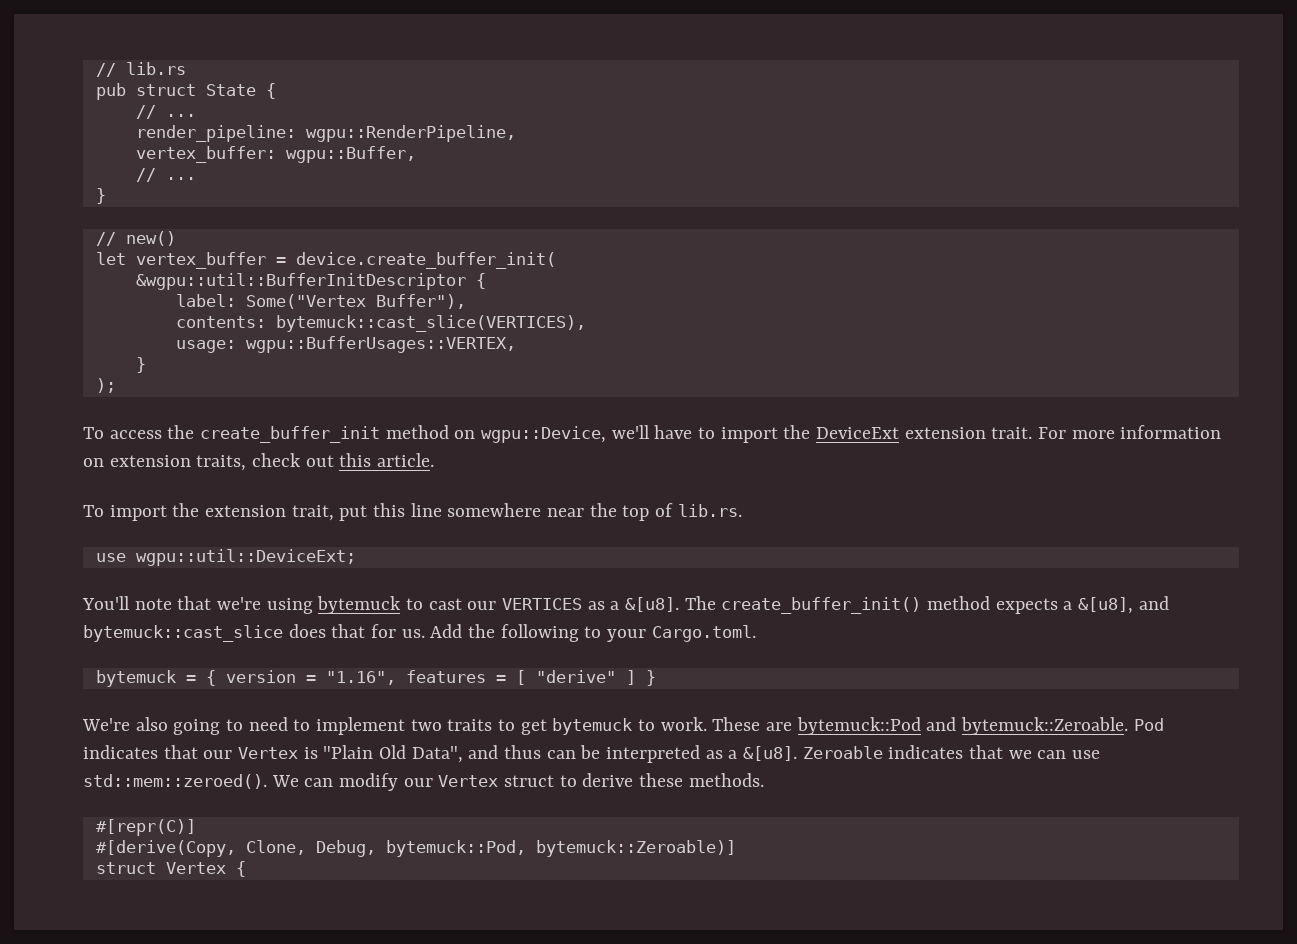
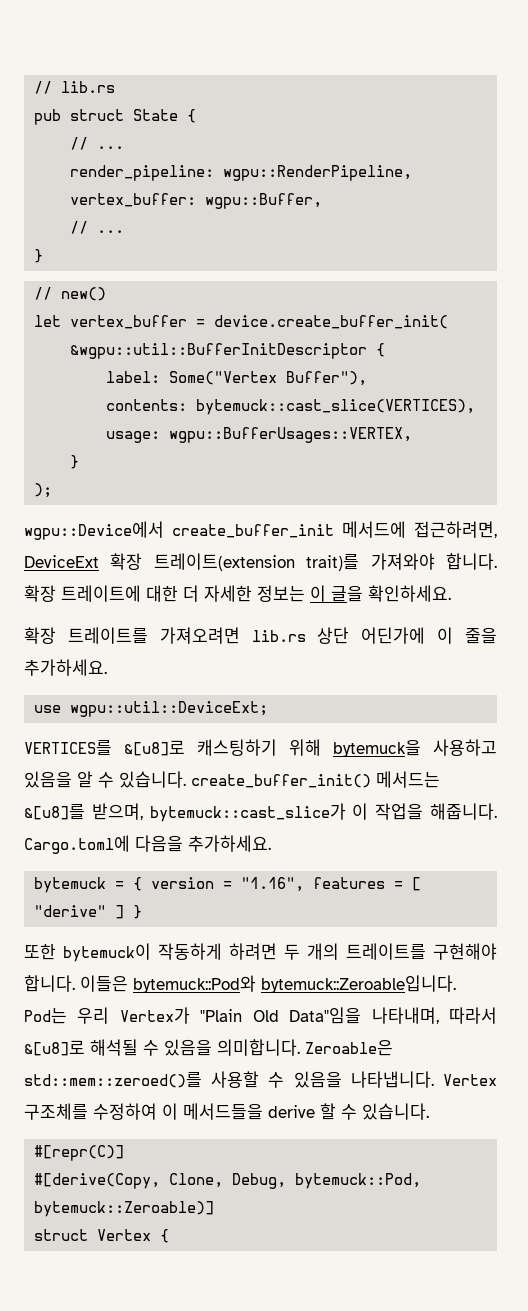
- To access the create_buffer_init method on wgpu::Device, we'll have to import the DeviceExt extension trait. For more information on extension traits, check out this article.
- To import the extension trait, put this line somewhere near the top of lib.rs.
+ wgpu::Device에서 create_buffer_init 메서드에 접근하려면, DeviceExt 확장 트레이트(extension trait)를 가져와야 합니다. 확장 트레이트에 대한 더 자세한 정보는 이 글을 확인하세요.
+ 확장 트레이트를 가져오려면 lib.rs 상단 어딘가에 이 줄을 추가하세요.
  use wgpu::util::DeviceExt;
- You'll note that we're using bytemuck to cast our VERTICES as a &[u8]. The create_buffer_init() method expects a &[u8], and bytemuck::cast_slice does that for us. Add the following to your Cargo.toml.
+ VERTICES를 &[u8]로 캐스팅하기 위해 bytemuck을 사용하고 있음을 알 수 있습니다. create_buffer_init() 메서드는 &[u8]를 받으며, bytemuck::cast_slice가 이 작업을 해줍니다. Cargo.toml에 다음을 추가하세요.
- We're also going to need to implement two traits to get bytemuck to work. These are bytemuck::Pod and bytemuck::Zeroable. Pod indicates that our Vertex is "Plain Old Data", and thus can be interpreted as a &[u8]. Zeroable indicates that we can use std::mem::zeroed(). We can modify our Vertex struct to derive these methods.
+ 또한 bytemuck이 작동하게 하려면 두 개의 트레이트를 구현해야 합니다. 이들은 bytemuck::Pod와 bytemuck::Zeroable입니다. Pod는 우리 Vertex가 "Plain Old Data"임을 나타내며, 따라서 &[u8]로 해석될 수 있음을 의미합니다. Zeroable은 std::mem::zeroed()를 사용할 수 있음을 나타냅니다. Vertex 구조체를 수정하여 이 메서드들을 derive 할 수 있습니다.

